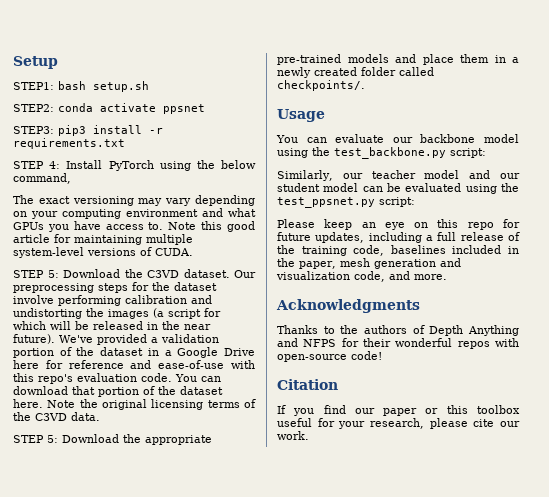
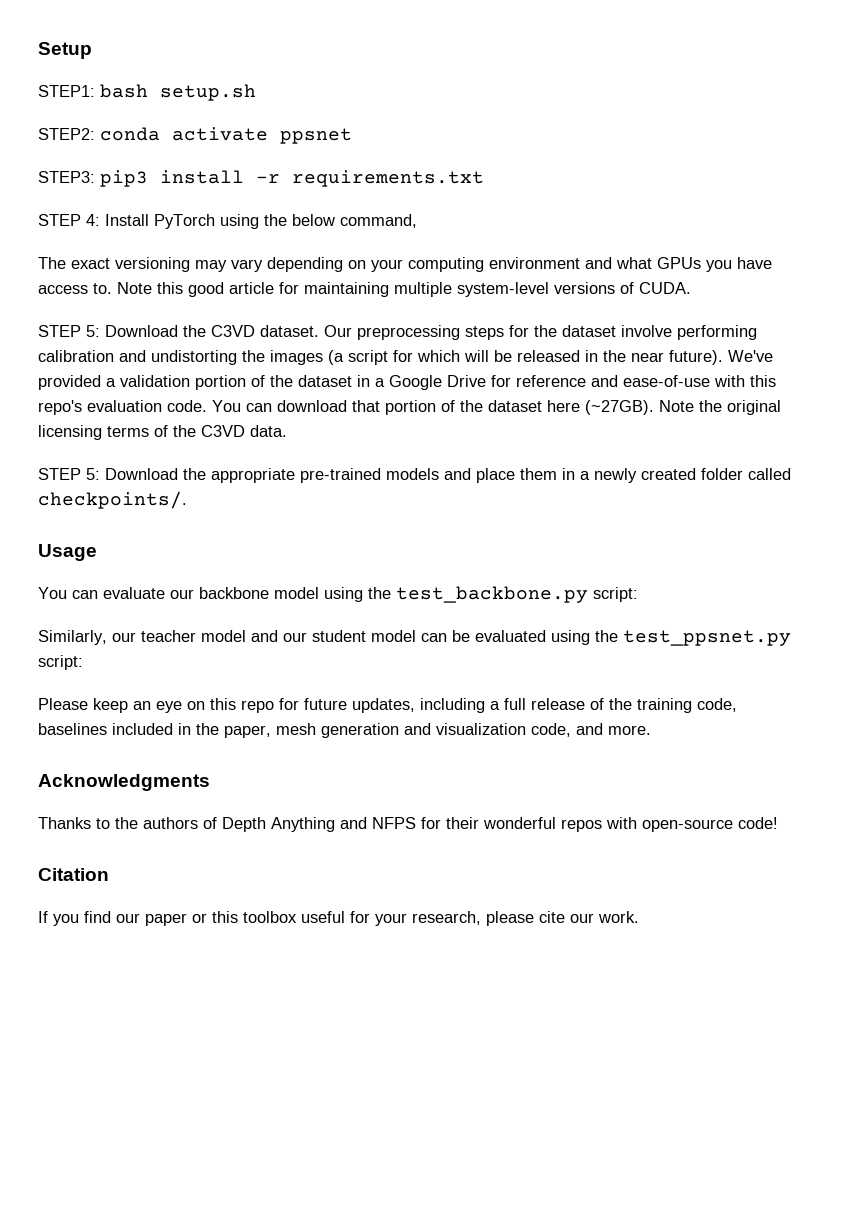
- We've provided a validation portion of the dataset in a Google Drive here for reference and ease-of-use with this repo's evaluation code.
+ We've provided a validation portion of the dataset in a Google Drive for reference and ease-of-use with this repo's evaluation code.
- You can download that portion of the dataset here.
+ You can download that portion of the dataset here (~27GB).

